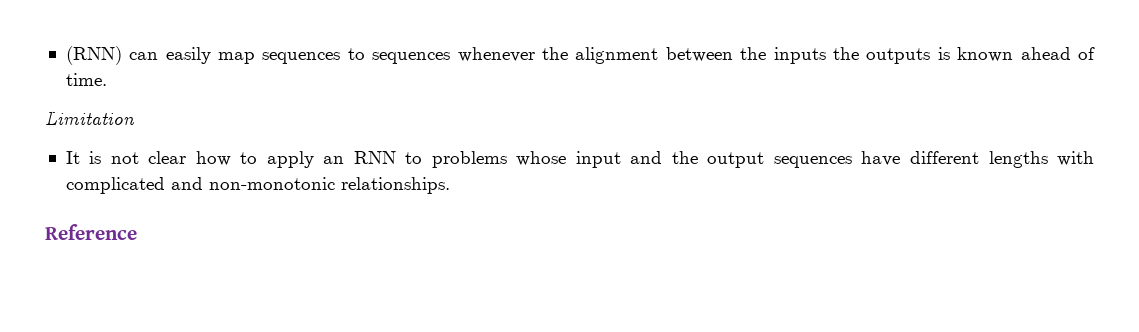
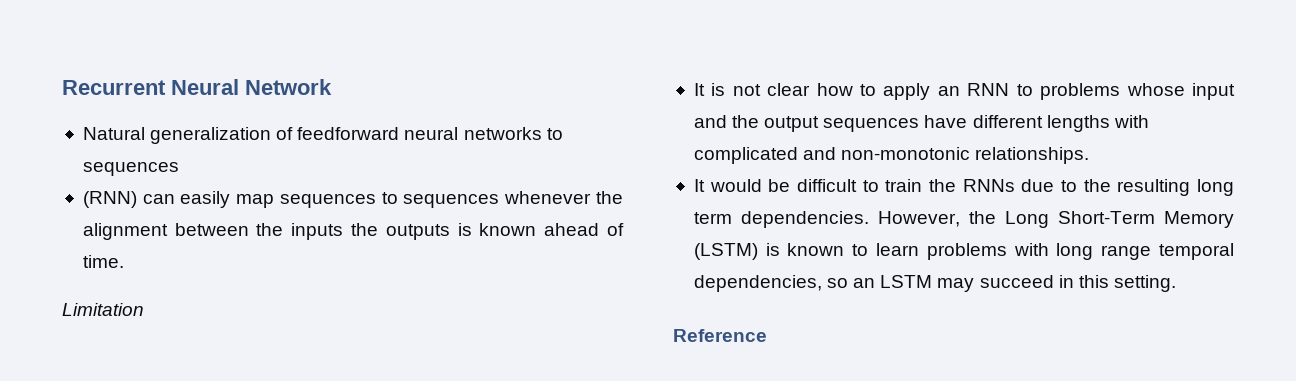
+ Recurrent Neural Network
+ Natural generalization of feedforward neural networks to sequences
+ It would be difficult to train the RNNs due to the resulting long term dependencies. However, the Long Short-Term Memory (LSTM) is known to learn problems with long range temporal dependencies, so an LSTM may succeed in this setting.

